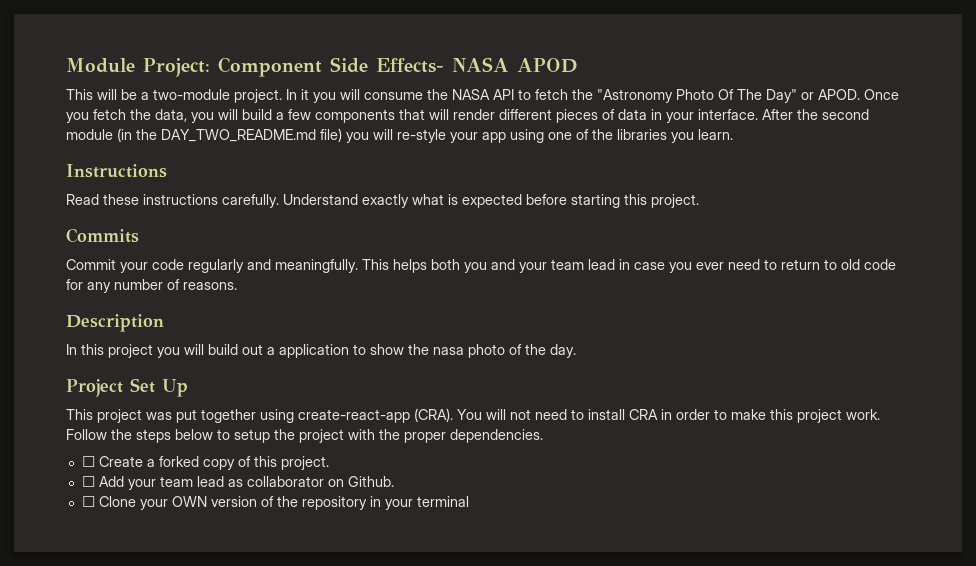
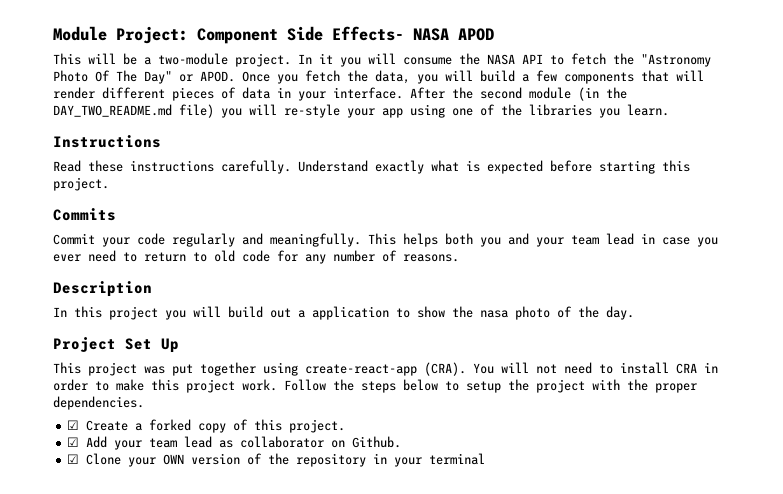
- ☐ Create a forked copy of this project.
+ ☑ Create a forked copy of this project.
- ☐ Add your team lead as collaborator on Github.
+ ☑ Add your team lead as collaborator on Github.
- ☐ Clone your OWN version of the repository in your terminal
+ ☑ Clone your OWN version of the repository in your terminal

